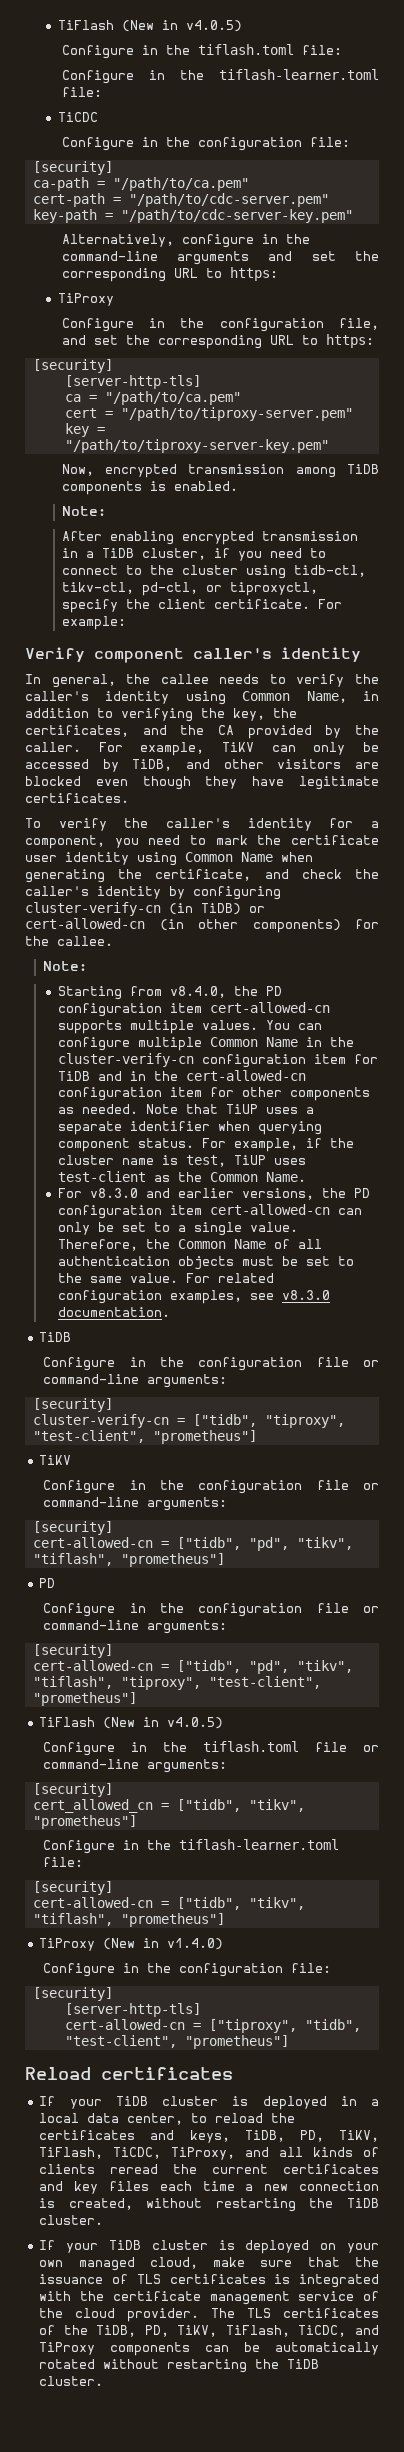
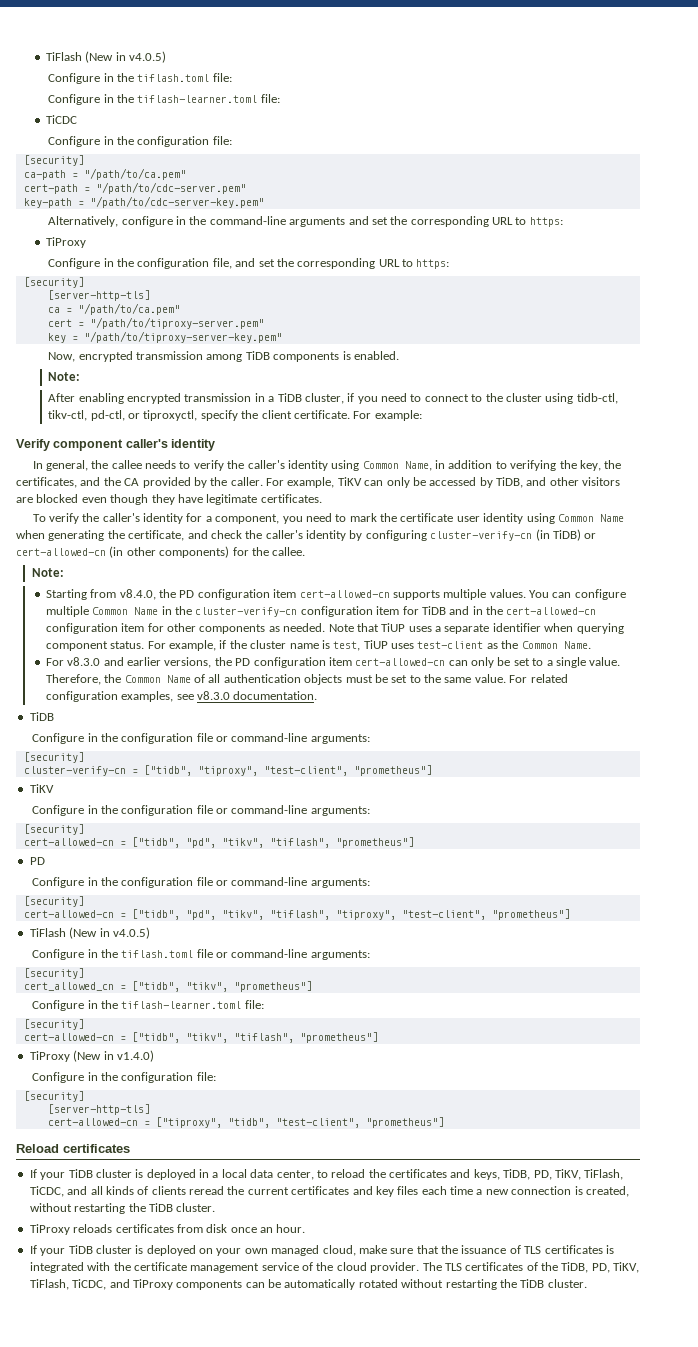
- If your TiDB cluster is deployed in a local data center, to reload the certificates and keys, TiDB, PD, TiKV, TiFlash, TiCDC, TiProxy, and all kinds of clients reread the current certificates and key files each time a new connection is created, without restarting the TiDB cluster.
+ If your TiDB cluster is deployed in a local data center, to reload the certificates and keys, TiDB, PD, TiKV, TiFlash, TiCDC, and all kinds of clients reread the current certificates and key files each time a new connection is created, without restarting the TiDB cluster.
+ TiProxy reloads certificates from disk once an hour.

